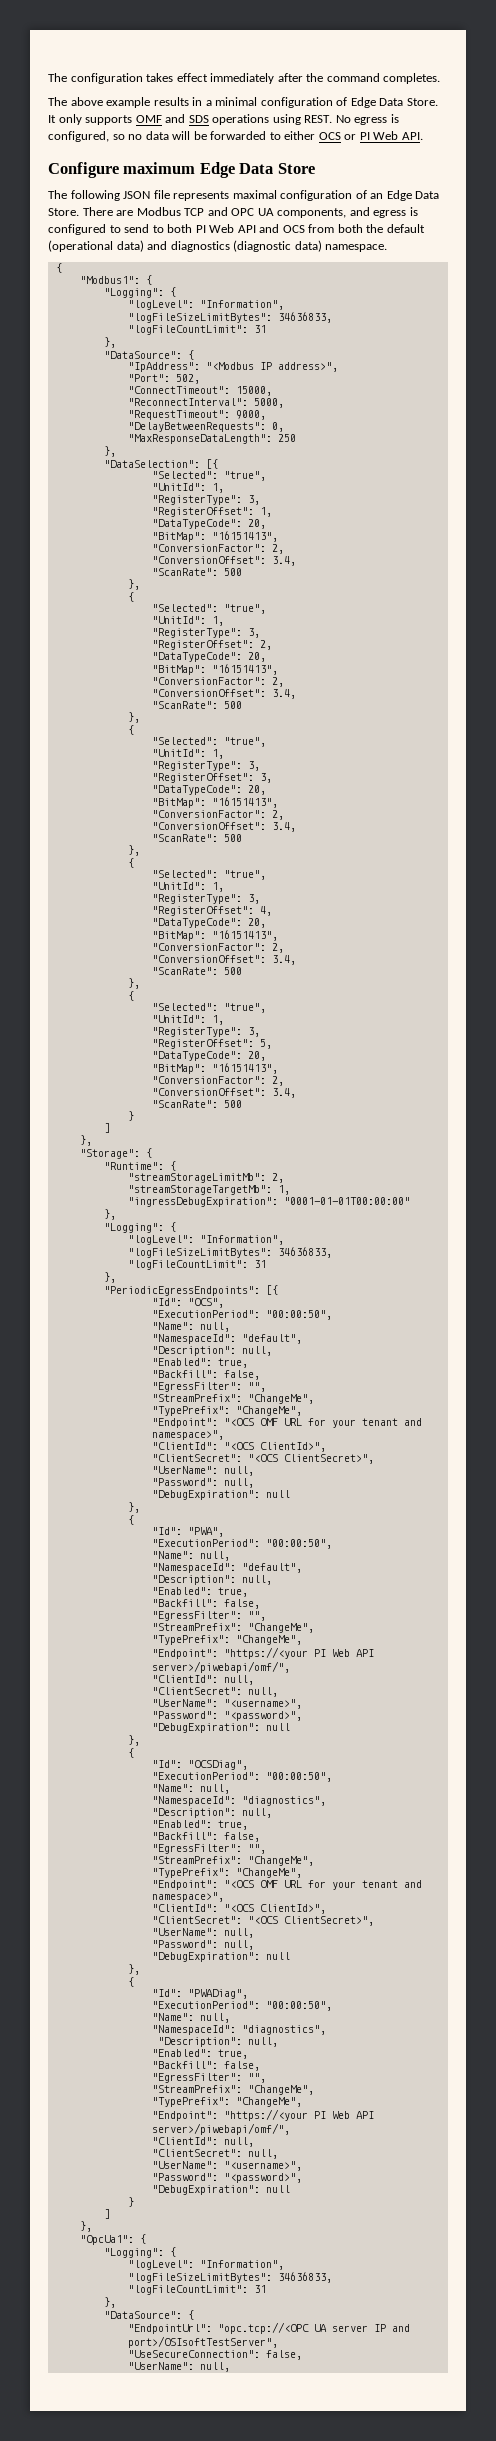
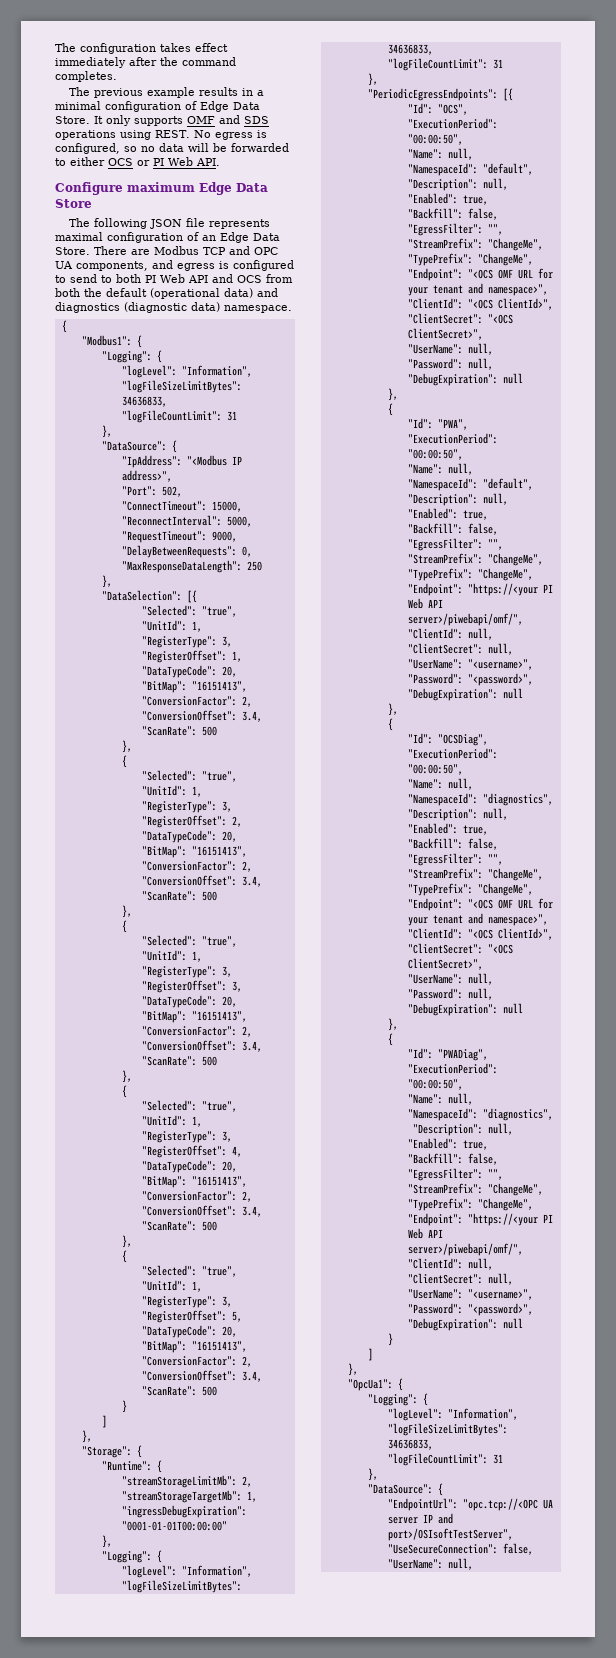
- The above example results in a minimal configuration of Edge Data Store.
+ The previous example results in a minimal configuration of Edge Data Store.

